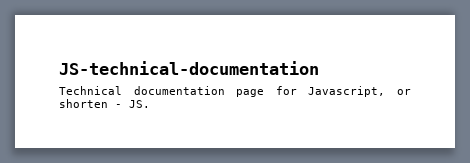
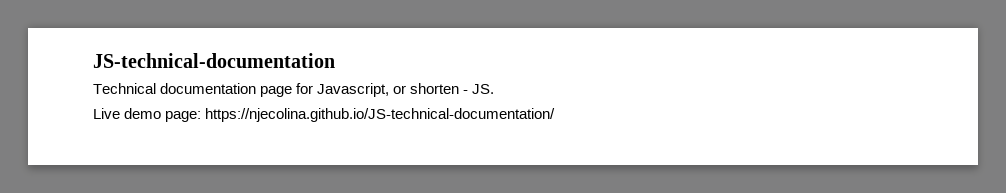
+ Live demo page: https://njecolina.github.io/JS-technical-documentation/

